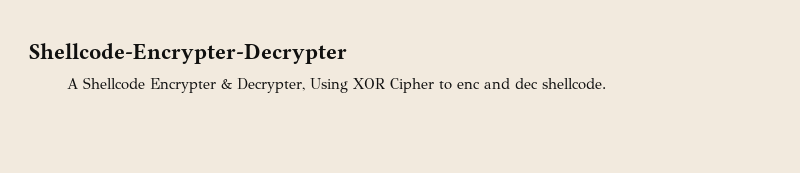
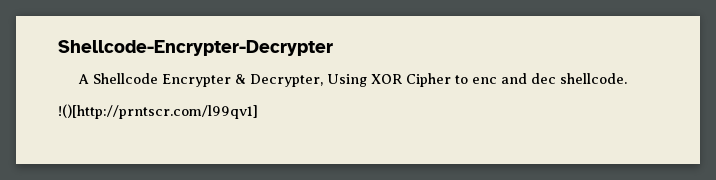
+ !()[http://prntscr.com/l99qv1]

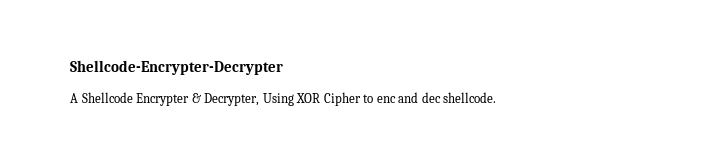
- !()[http://prntscr.com/l99qv1]

